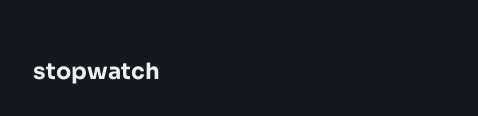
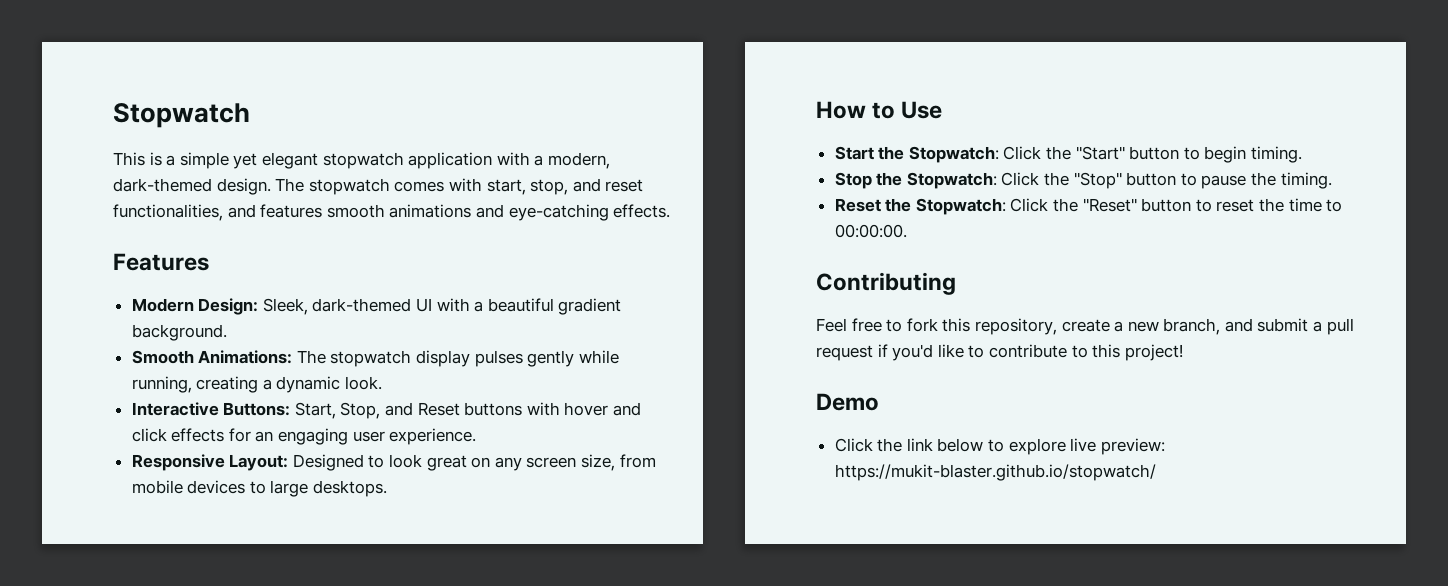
- stopwatch
+ Stopwatch
+ This is a simple yet elegant stopwatch application with a modern, dark-themed design. The stopwatch comes with start, stop, and reset functionalities, and features smooth animations and eye-catching effects.
+ Features
+ Modern Design: Sleek, dark-themed UI with a beautiful gradient background.
+ Smooth Animations: The stopwatch display pulses gently while running, creating a dynamic look.
+ Interactive Buttons: Start, Stop, and Reset buttons with hover and click effects for an engaging user experience.
+ Responsive Layout: Designed to look great on any screen size, from mobile devices to large desktops.
+ How to Use
+ Start the Stopwatch: Click the "Start" button to begin timing.
+ Stop the Stopwatch: Click the "Stop" button to pause the timing.
+ Reset the Stopwatch: Click the "Reset" button to reset the time to 00:00:00.
+ Contributing
+ Feel free to fork this repository, create a new branch, and submit a pull request if you'd like to contribute to this project!
+ Demo
+ Click the link below to explore live preview: https://mukit-blaster.github.io/stopwatch/

